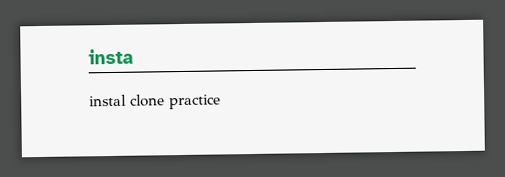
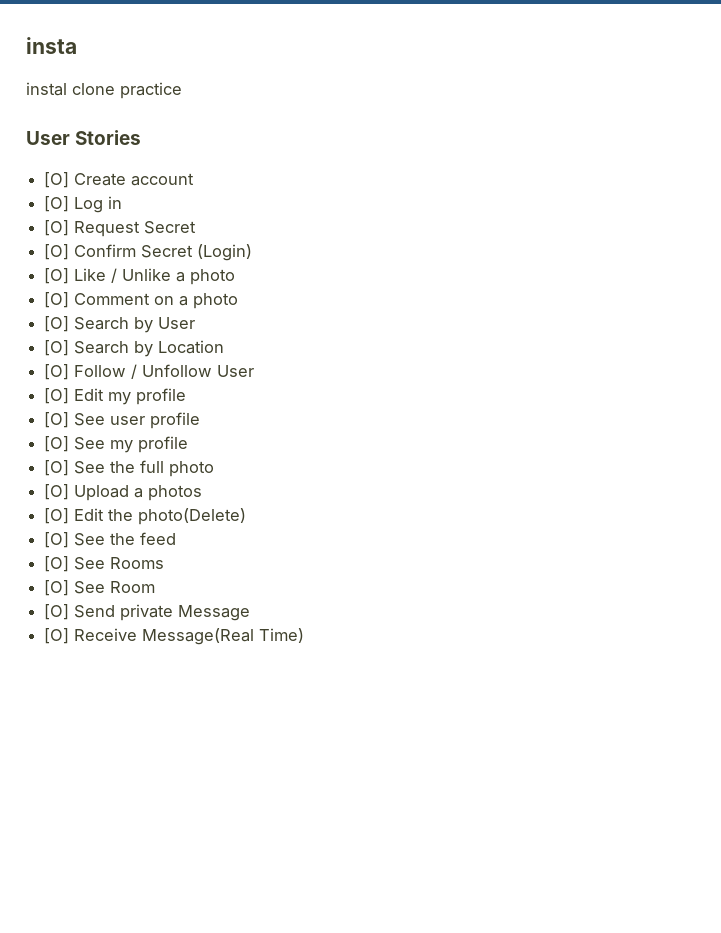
+ User Stories
+ [O] Create account
+ [O] Log in
+ [O] Request Secret
+ [O] Confirm Secret (Login)
+ [O] Like / Unlike a photo
+ [O] Comment on a photo
+ [O] Search by User
+ [O] Search by Location
+ [O] Follow / Unfollow User
+ [O] Edit my profile
+ [O] See user profile
+ [O] See my profile
+ [O] See the full photo
+ [O] Upload a photos
+ [O] Edit the photo(Delete)
+ [O] See the feed
+ [O] See Rooms
+ [O] See Room
+ [O] Send private Message
+ [O] Receive Message(Real Time)

